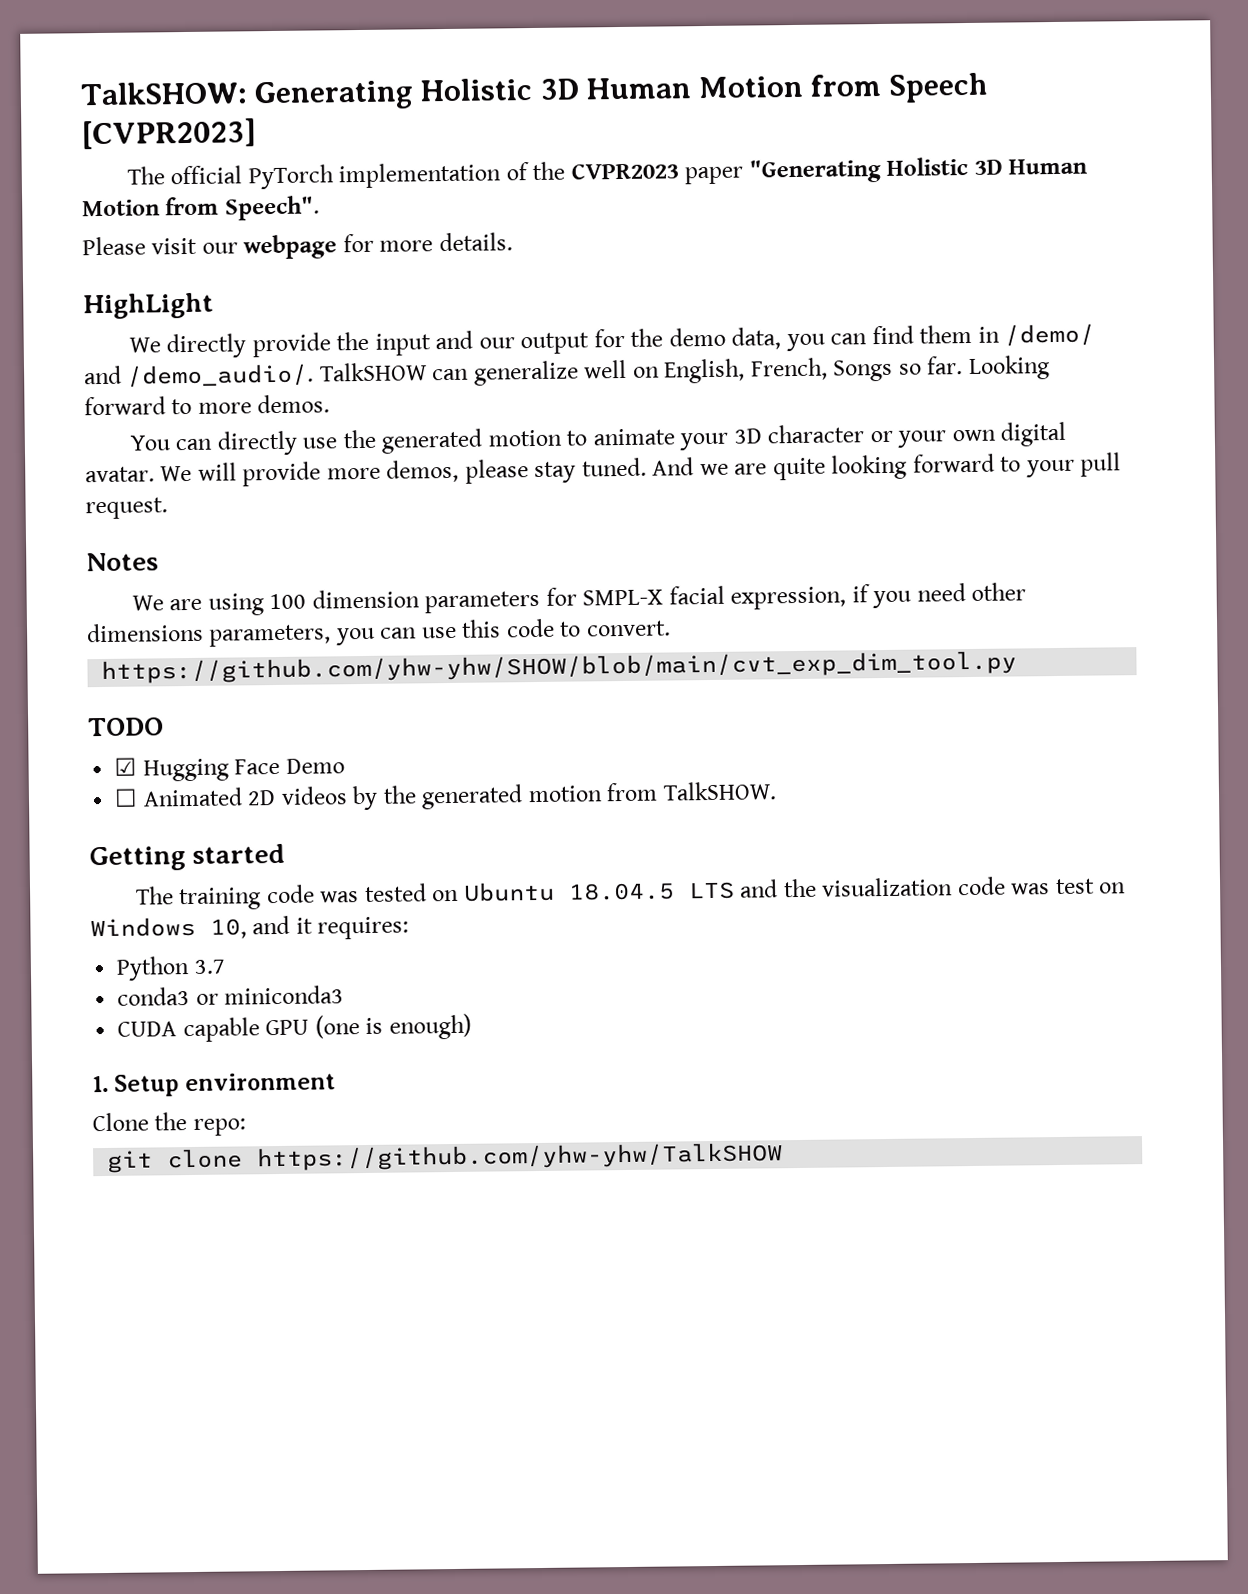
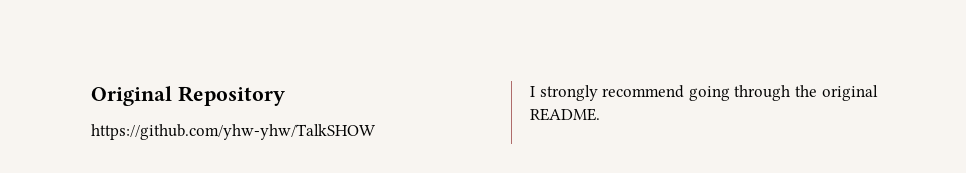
- TalkSHOW: Generating Holistic 3D Human Motion from Speech [CVPR2023]
- The official PyTorch implementation of the CVPR2023 paper "Generating Holistic 3D Human Motion from Speech".
- Please visit our webpage for more details.
- HighLight
- We directly provide the input and our output for the demo data, you can find them in /demo/ and /demo_audio/. TalkSHOW can generalize well on English, French, Songs so far. Looking forward to more demos.
- You can directly use the generated motion to animate your 3D character or your own digital avatar. We will provide more demos, please stay tuned. And we are quite looking forward to your pull request.
- Notes
- We are using 100 dimension parameters for SMPL-X facial expression, if you need other dimensions parameters, you can use this code to convert.
- https://github.com/yhw-yhw/SHOW/blob/main/cvt_exp_dim_tool.py
- TODO
- ☑ Hugging Face Demo
- ☐ Animated 2D videos by the generated motion from TalkSHOW.
- Getting started
- The training code was tested on Ubuntu 18.04.5 LTS and the visualization code was test on Windows 10, and it requires:
- Python 3.7
- conda3 or miniconda3
- CUDA capable GPU (one is enough)
- 1. Setup environment
- Clone the repo:
- git clone https://github.com/yhw-yhw/TalkSHOW
+ Original Repository
+ https://github.com/yhw-yhw/TalkSHOW
+ I strongly recommend going through the original README.

